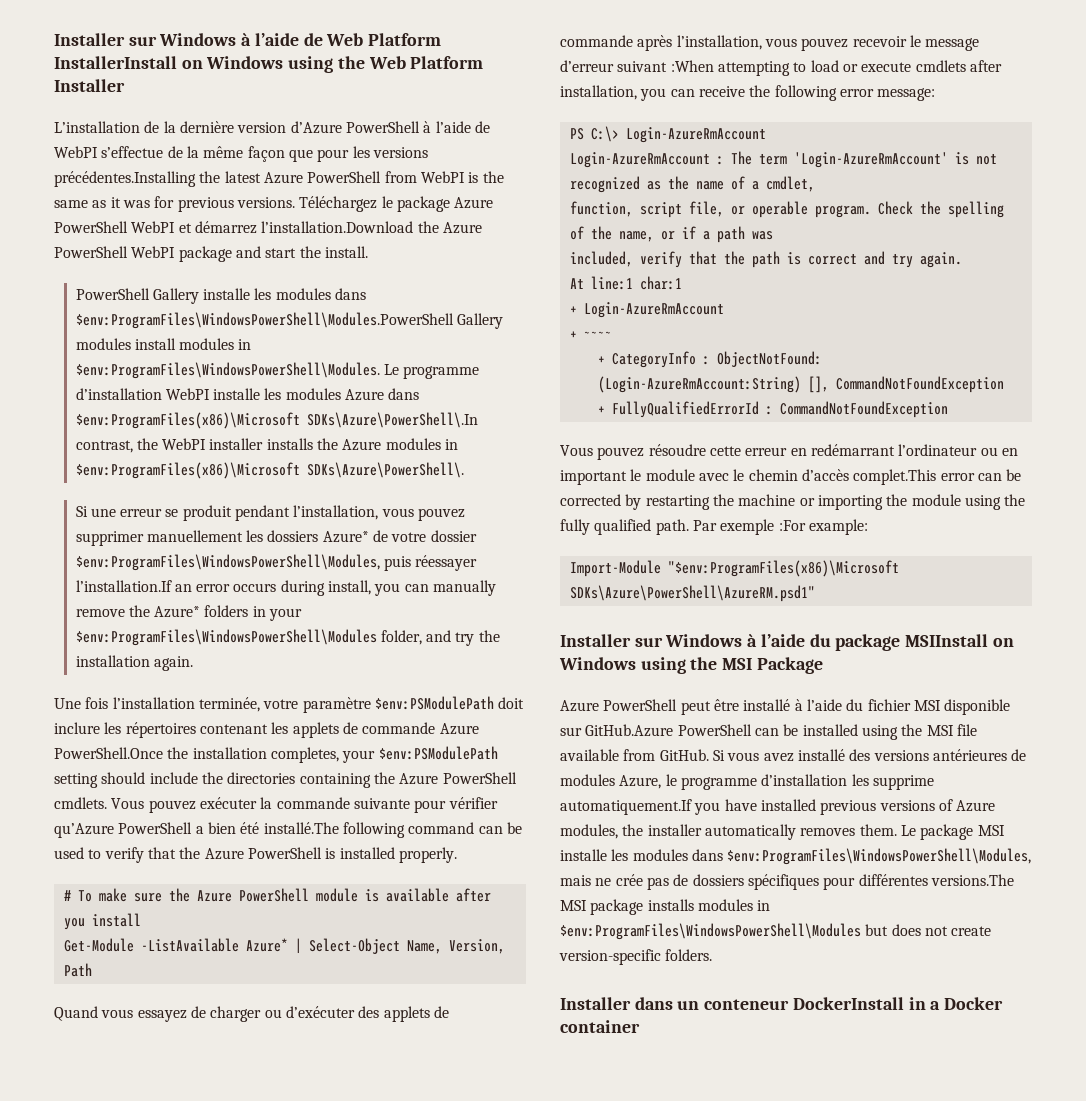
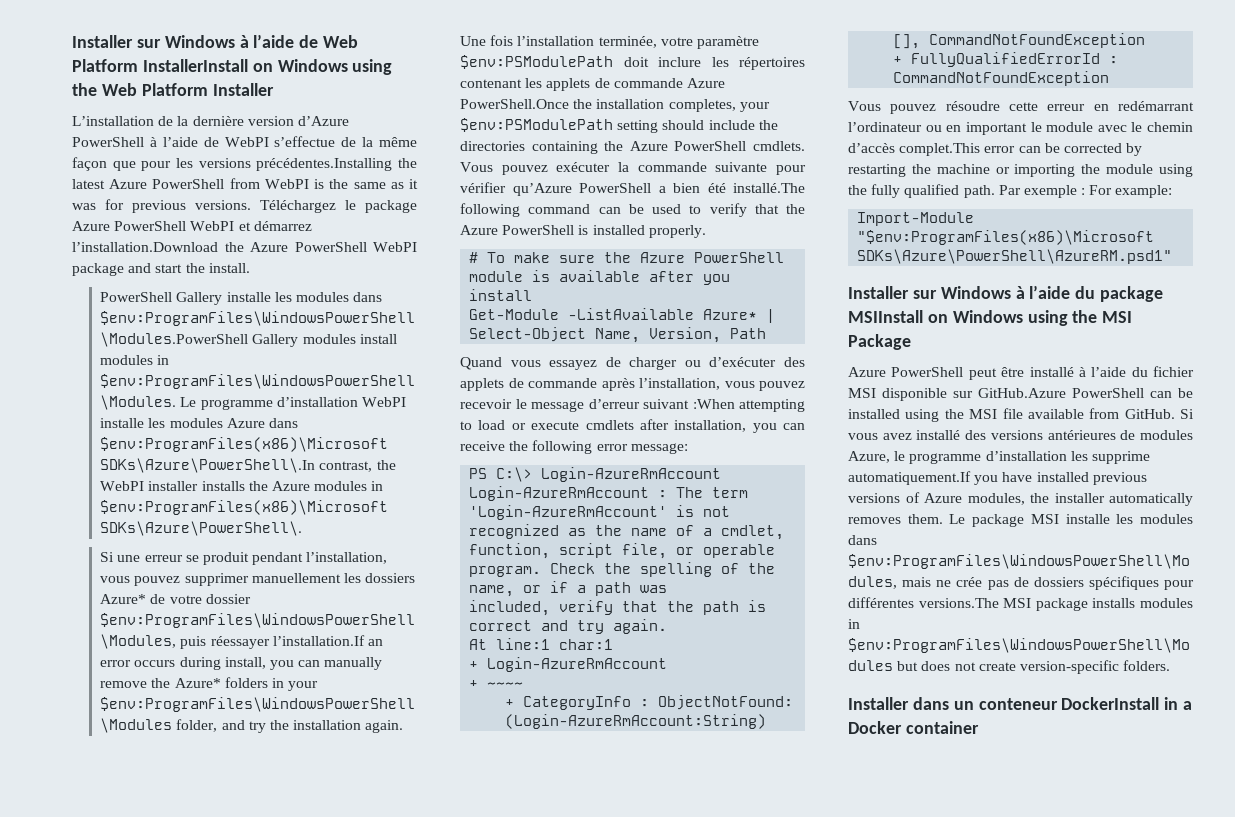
- Par exemple :For example:
+ Par exemple : For example:

